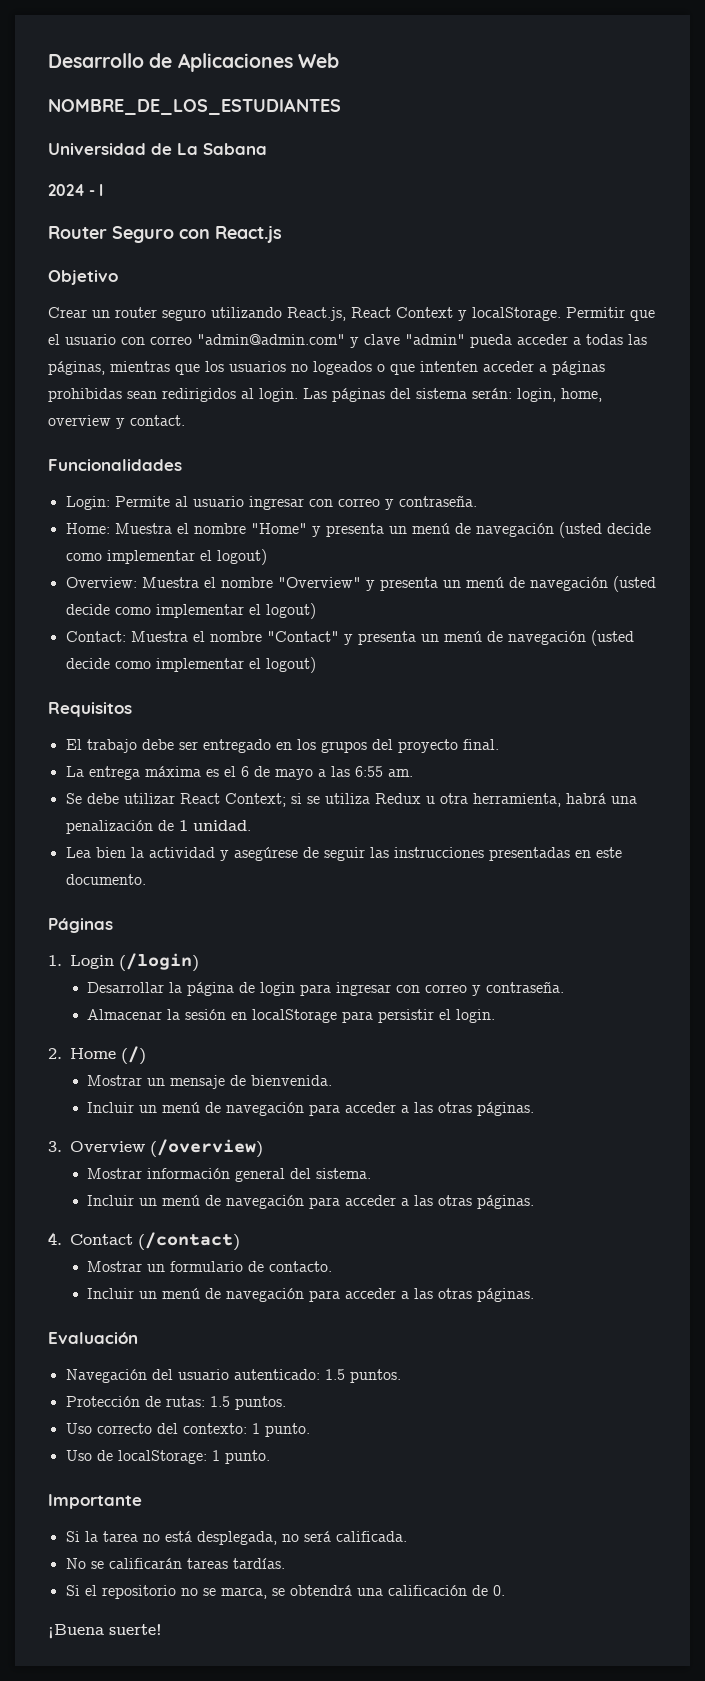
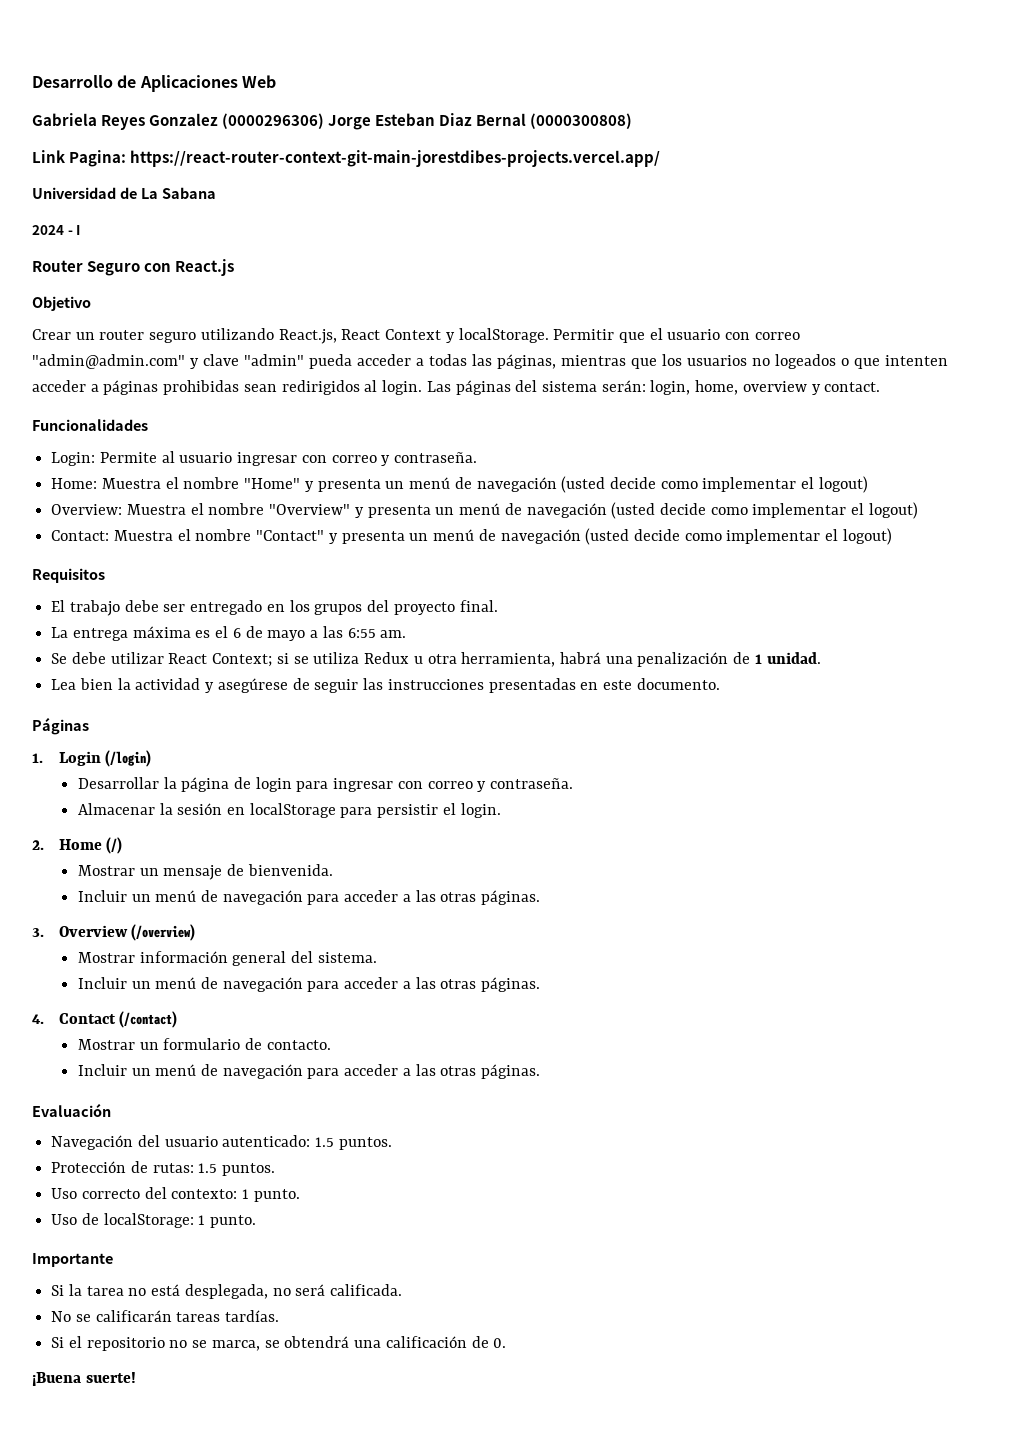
- NOMBRE_DE_LOS_ESTUDIANTES
+ Gabriela Reyes Gonzalez (0000296306) Jorge Esteban Diaz Bernal (0000300808)
+ Link Pagina: https://react-router-context-git-main-jorestdibes-projects.vercel.app/

